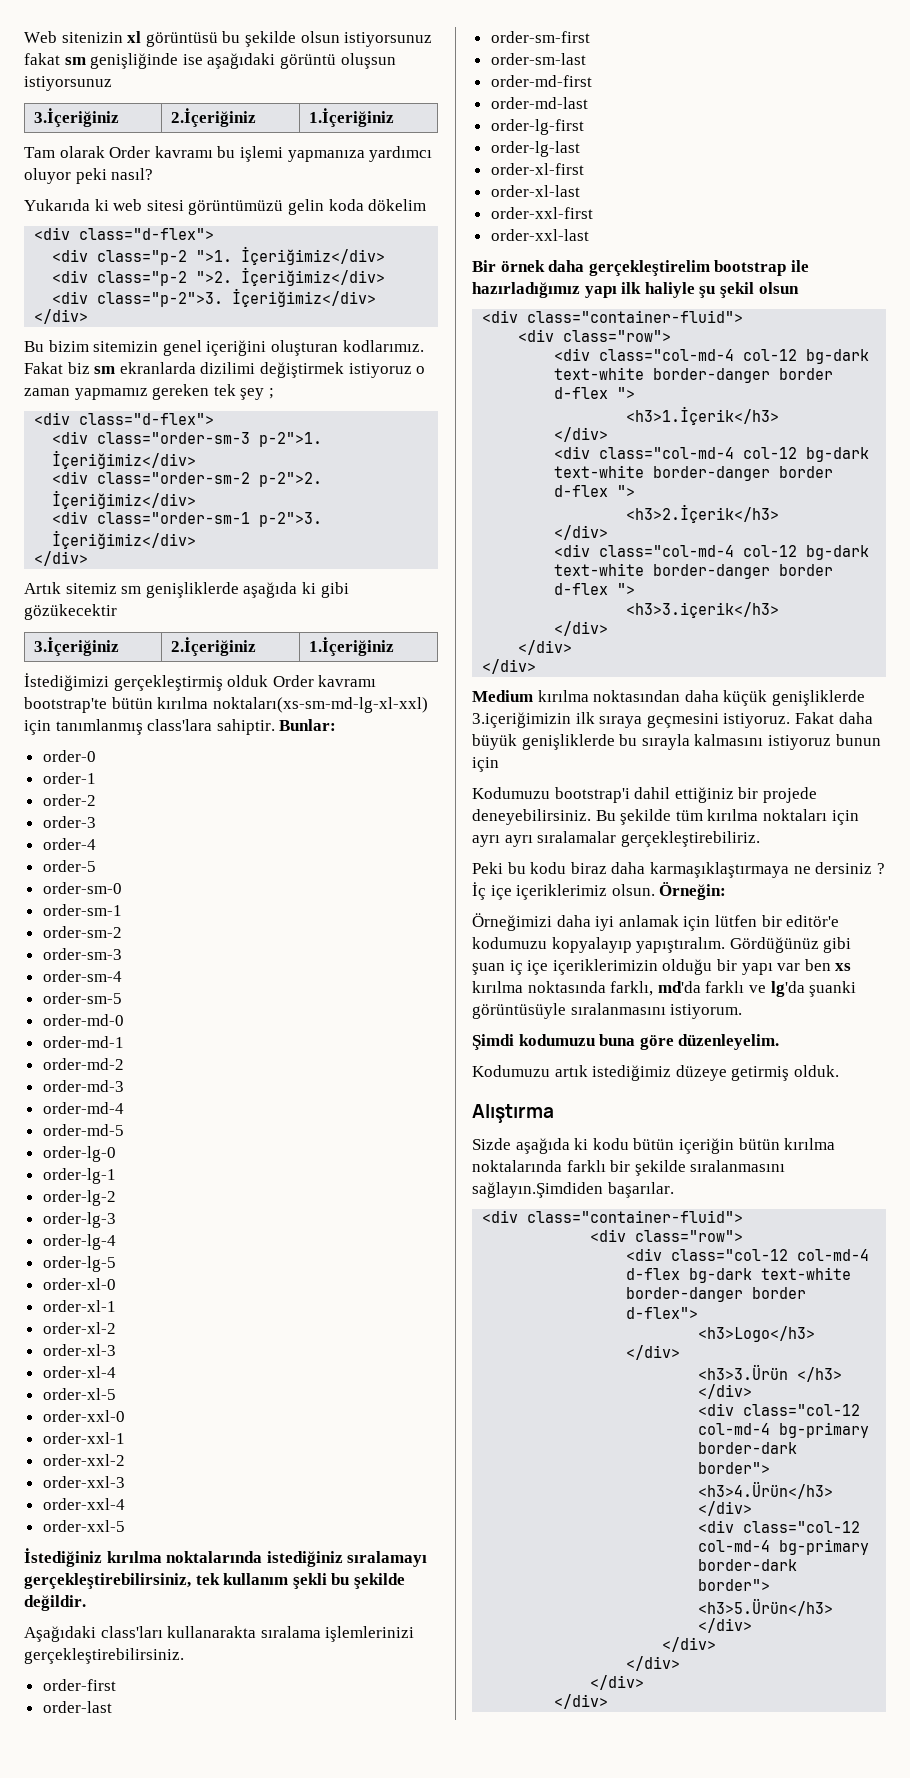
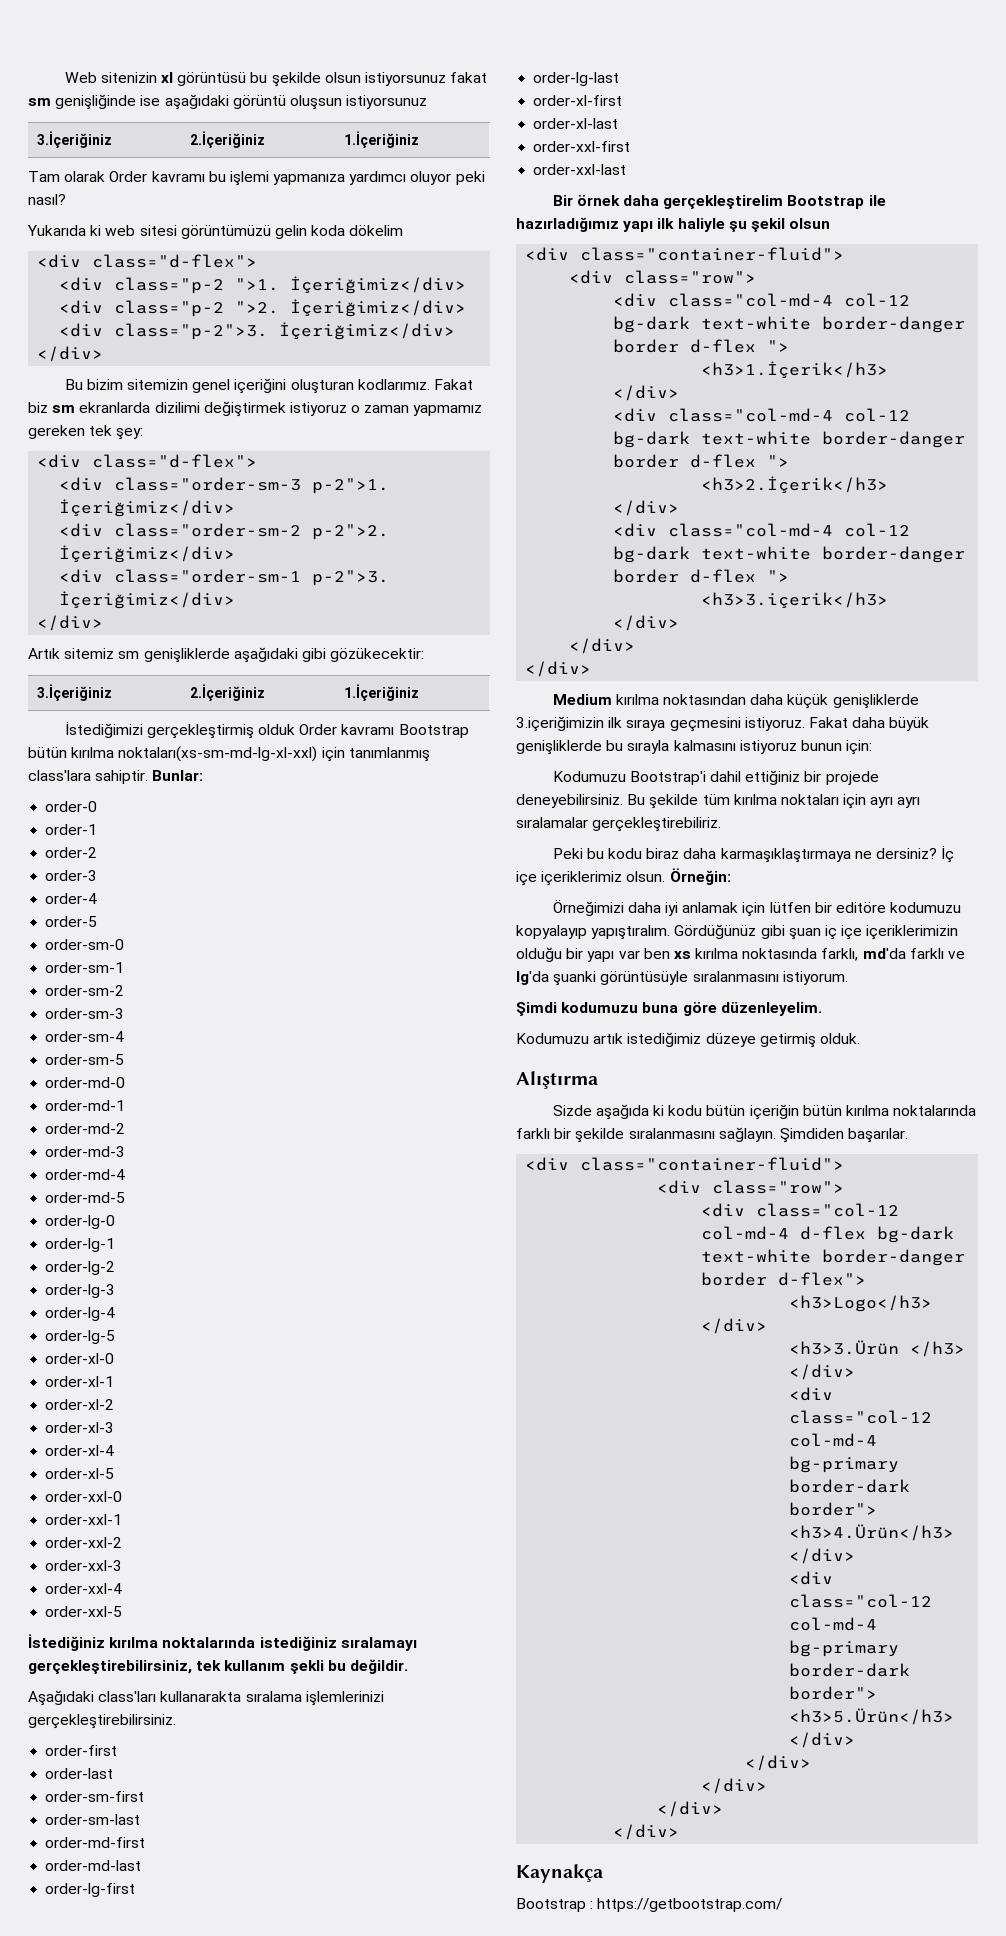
- Fakat biz sm ekranlarda dizilimi değiştirmek istiyoruz o zaman yapmamız gereken tek şey ;
+ Fakat biz sm ekranlarda dizilimi değiştirmek istiyoruz o zaman yapmamız gereken tek şey:
- Artık sitemiz sm genişliklerde aşağıda ki gibi gözükecektir
+ Artık sitemiz sm genişliklerde aşağıdaki gibi gözükecektir:
- İstediğimizi gerçekleştirmiş olduk Order kavramı bootstrap'te bütün kırılma noktaları(xs-sm-md-lg-xl-xxl) için tanımlanmış class'lara sahiptir.
+ İstediğimizi gerçekleştirmiş olduk Order kavramı Bootstrap bütün kırılma noktaları(xs-sm-md-lg-xl-xxl) için tanımlanmış class'lara sahiptir.
- İstediğiniz kırılma noktalarında istediğiniz sıralamayı gerçekleştirebilirsiniz, tek kullanım şekli bu şekilde değildir.
+ İstediğiniz kırılma noktalarında istediğiniz sıralamayı gerçekleştirebilirsiniz, tek kullanım şekli bu değildir.
- Bir örnek daha gerçekleştirelim bootstrap ile hazırladığımız yapı ilk haliyle şu şekil olsun
+ Bir örnek daha gerçekleştirelim Bootstrap ile hazırladığımız yapı ilk haliyle şu şekil olsun
- Fakat daha büyük genişliklerde bu sırayla kalmasını istiyoruz bunun için
- Kodumuzu bootstrap'i dahil ettiğiniz bir projede deneyebilirsiniz.
+ Fakat daha büyük genişliklerde bu sırayla kalmasını istiyoruz bunun için:
+ Kodumuzu Bootstrap'i dahil ettiğiniz bir projede deneyebilirsiniz.
- Peki bu kodu biraz daha karmaşıklaştırmaya ne dersiniz ?
+ Peki bu kodu biraz daha karmaşıklaştırmaya ne dersiniz?
- Örneğimizi daha iyi anlamak için lütfen bir editör'e kodumuzu kopyalayıp yapıştıralım.
+ Örneğimizi daha iyi anlamak için lütfen bir editöre kodumuzu kopyalayıp yapıştıralım.
- Sizde aşağıda ki kodu bütün içeriğin bütün kırılma noktalarında farklı bir şekilde sıralanmasını sağlayın.Şimdiden başarılar.
+ Sizde aşağıda ki kodu bütün içeriğin bütün kırılma noktalarında farklı bir şekilde sıralanmasını sağlayın. Şimdiden başarılar.
+ Kaynakça
+ Bootstrap : https://getbootstrap.com/

